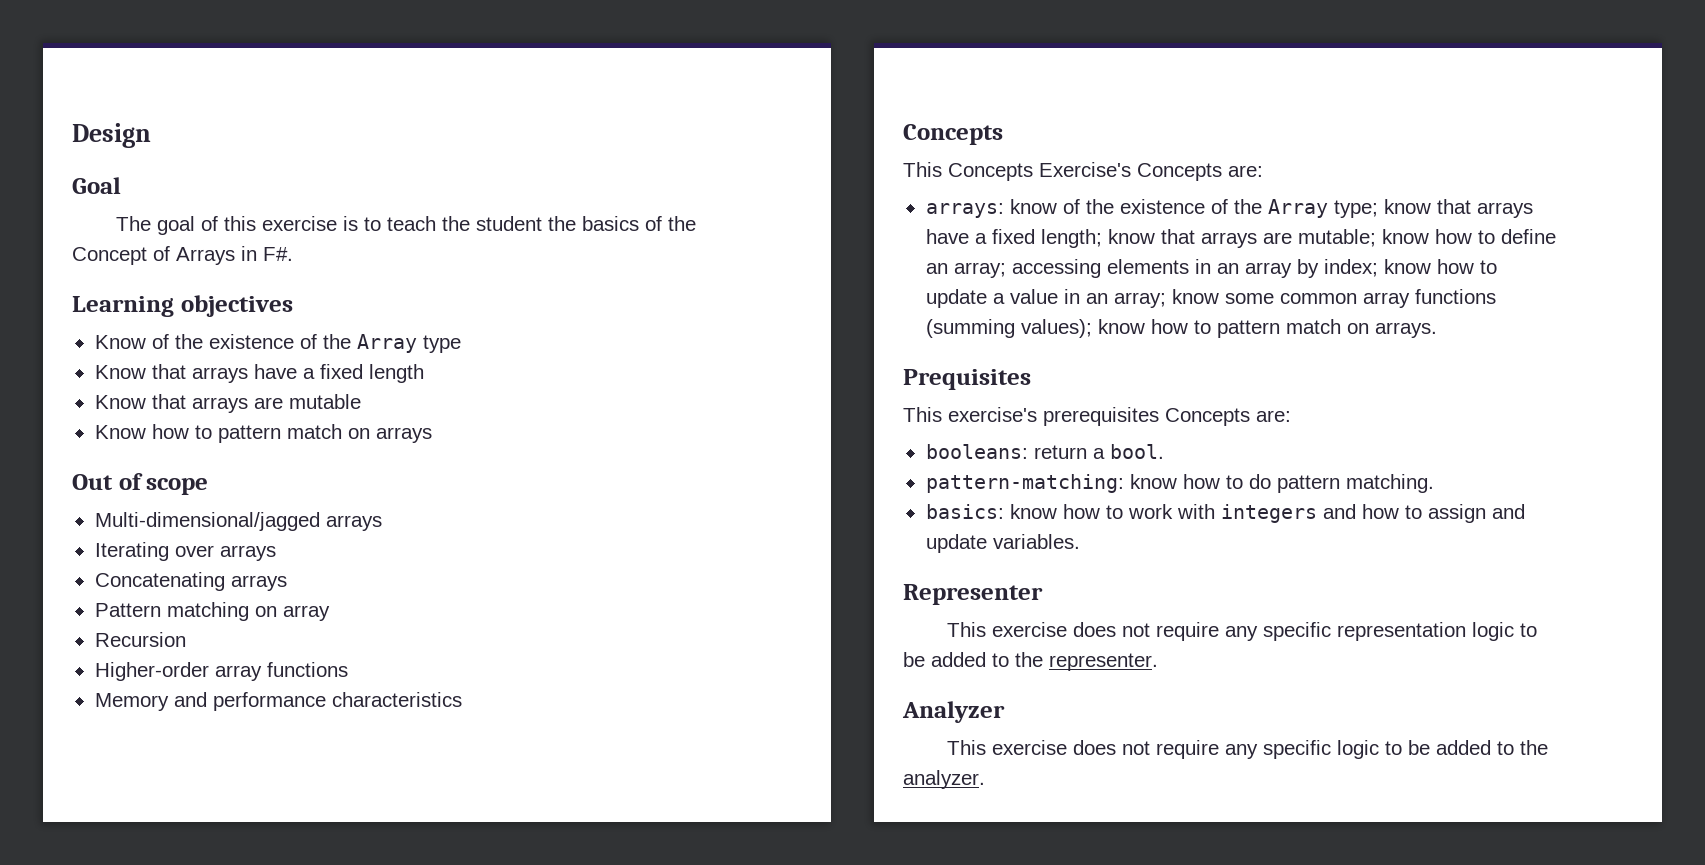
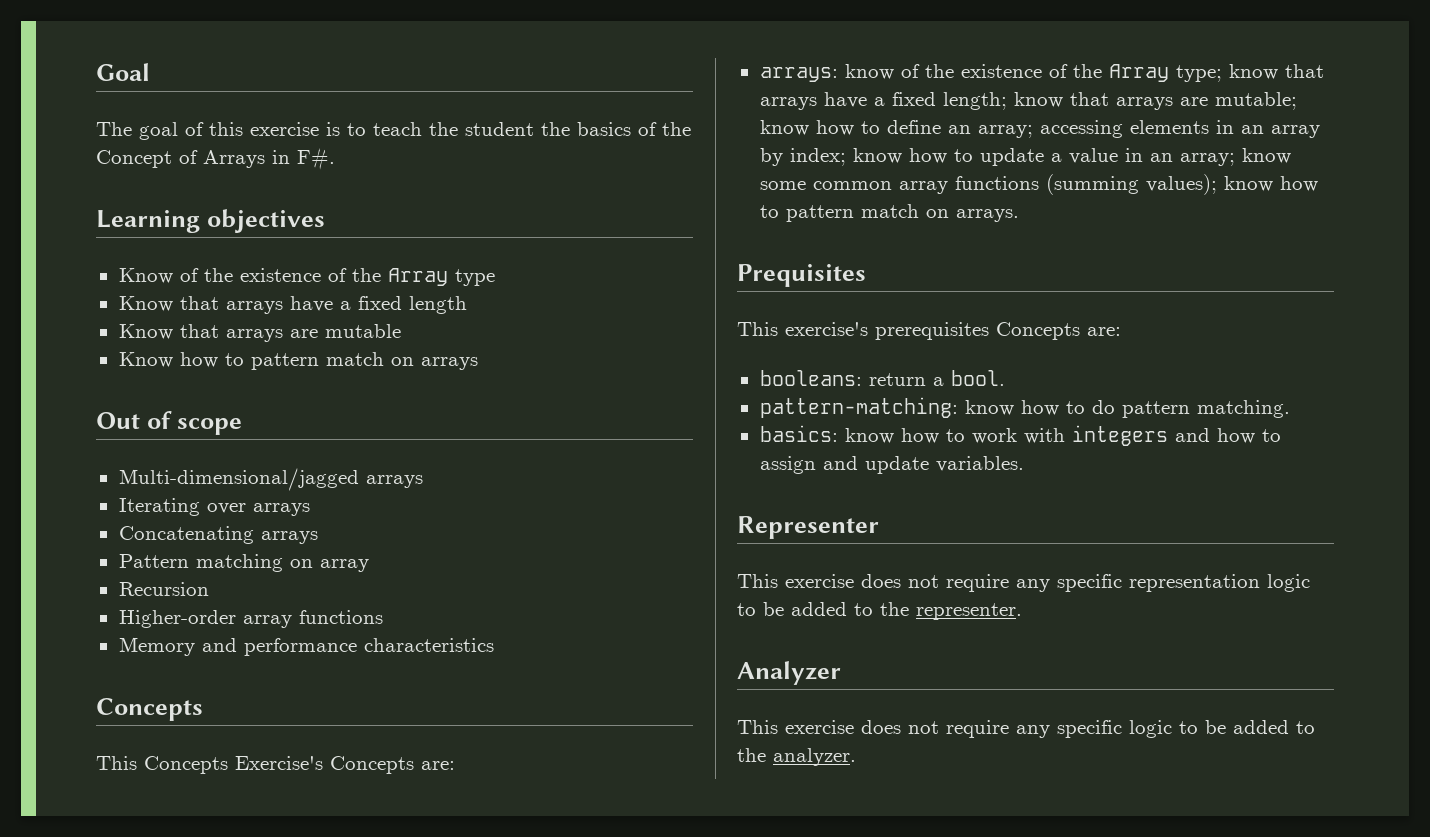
- Design

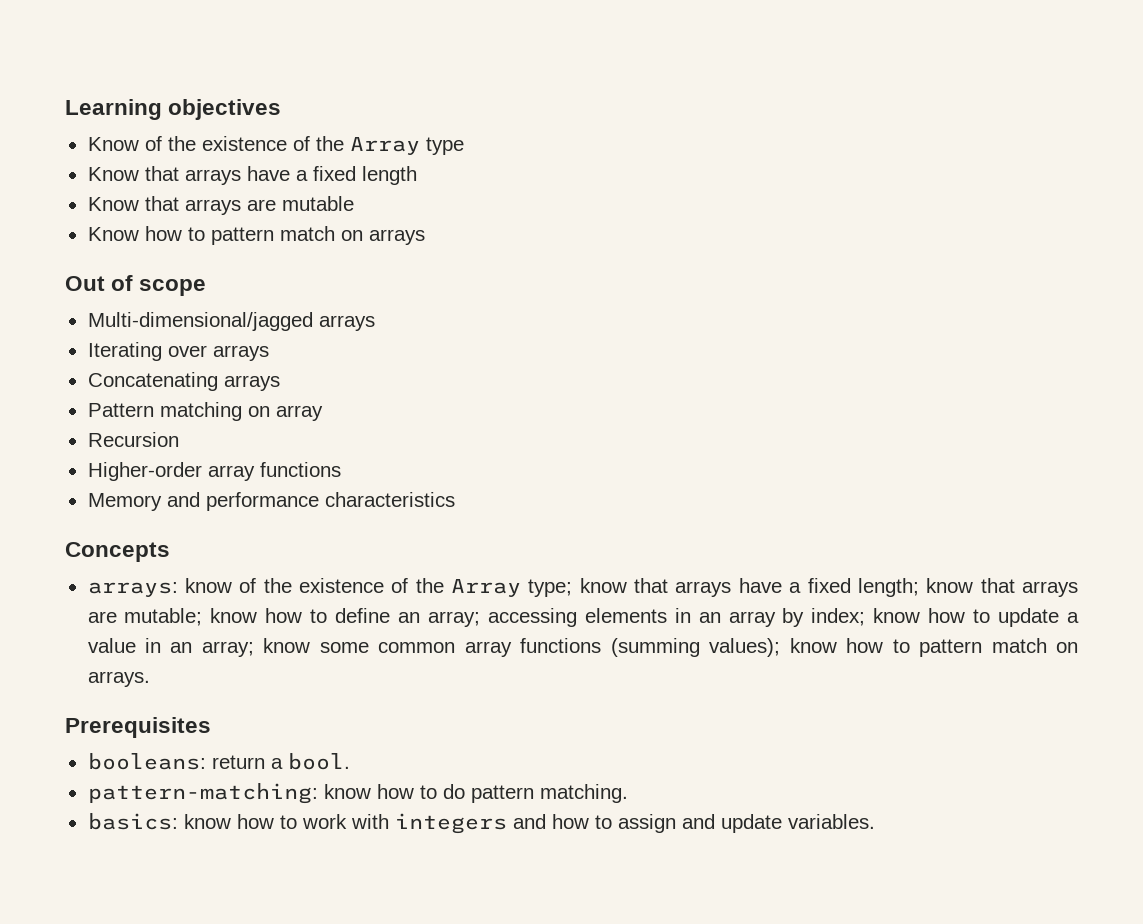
- Goal
- The goal of this exercise is to teach the student the basics of the Concept of Arrays in F#.
- This Concepts Exercise's Concepts are:
- Prequisites
- This exercise's prerequisites Concepts are:
+ Prerequisites
- Representer
- This exercise does not require any specific representation logic to be added to the representer.
- Analyzer
- This exercise does not require any specific logic to be added to the analyzer.

